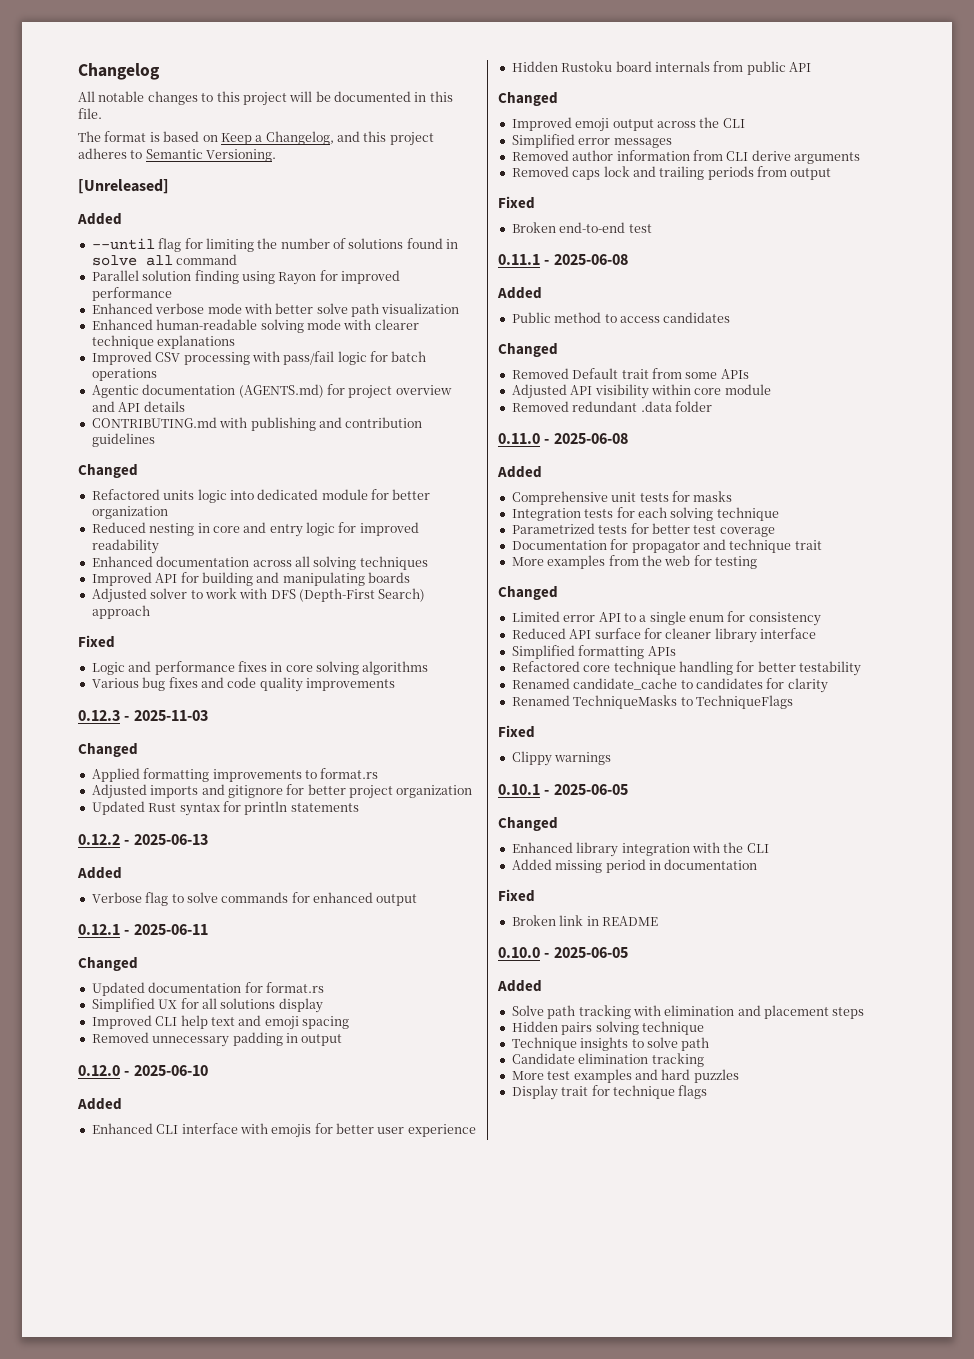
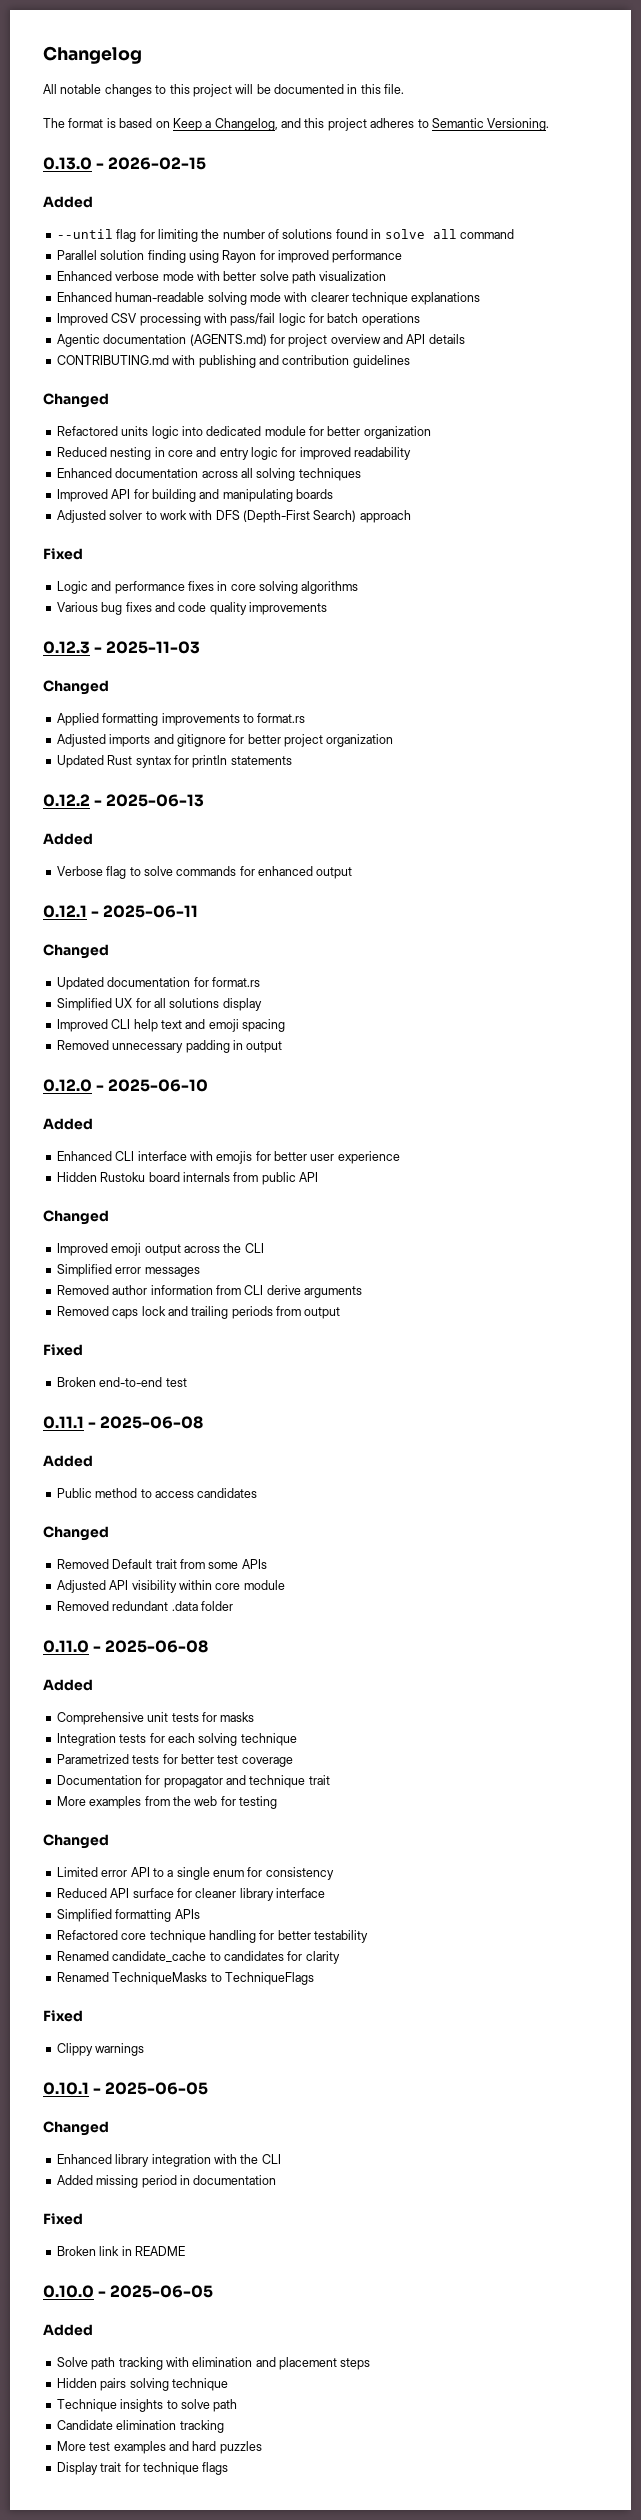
- [Unreleased]
+ 0.13.0 - 2026-02-15

